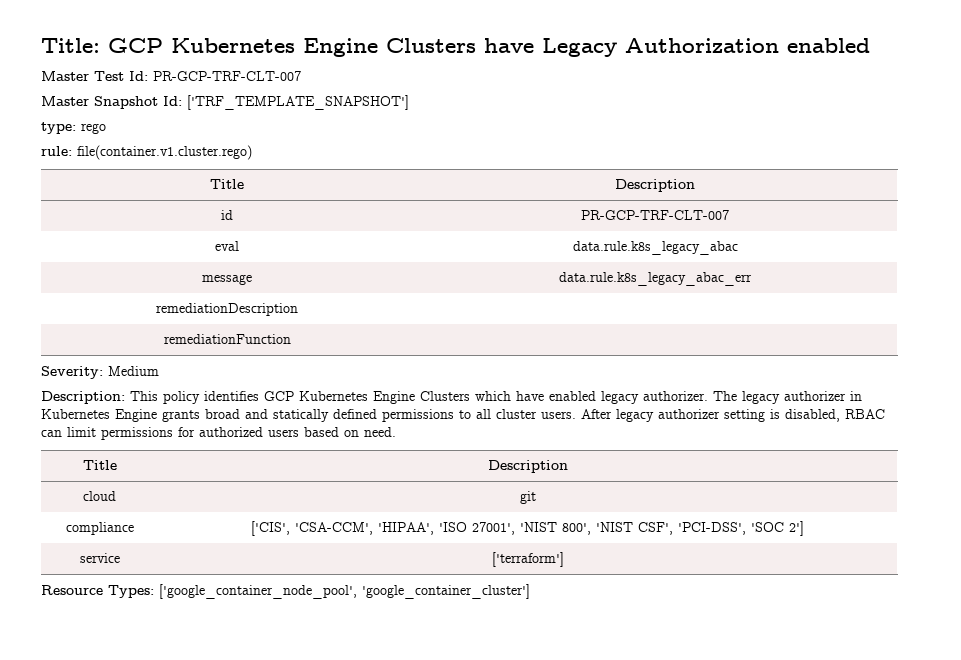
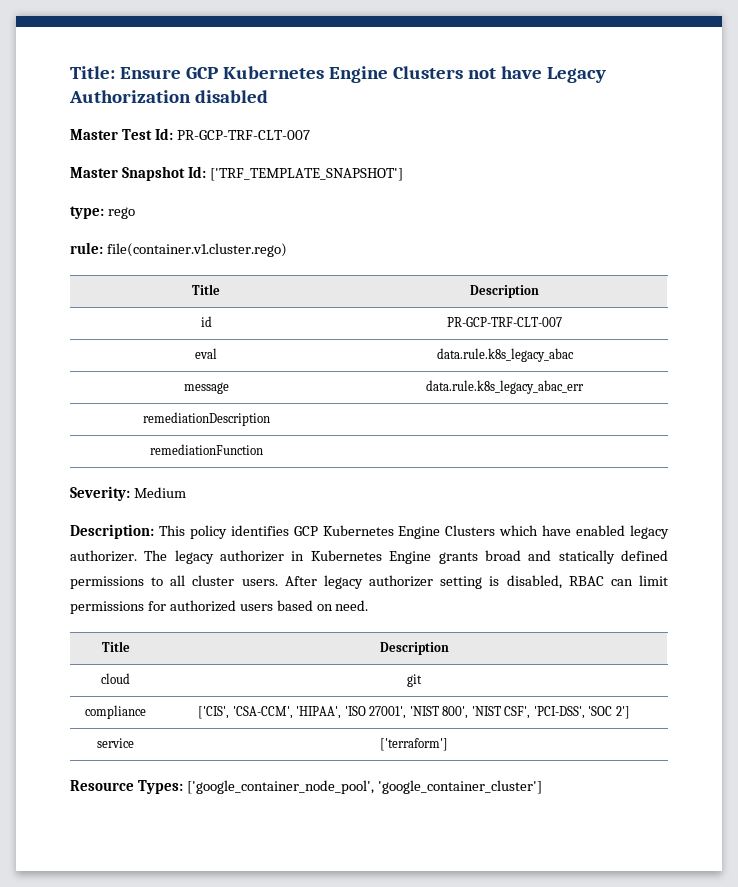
- Title: GCP Kubernetes Engine Clusters have Legacy Authorization enabled
+ Title: Ensure GCP Kubernetes Engine Clusters not have Legacy Authorization disabled

